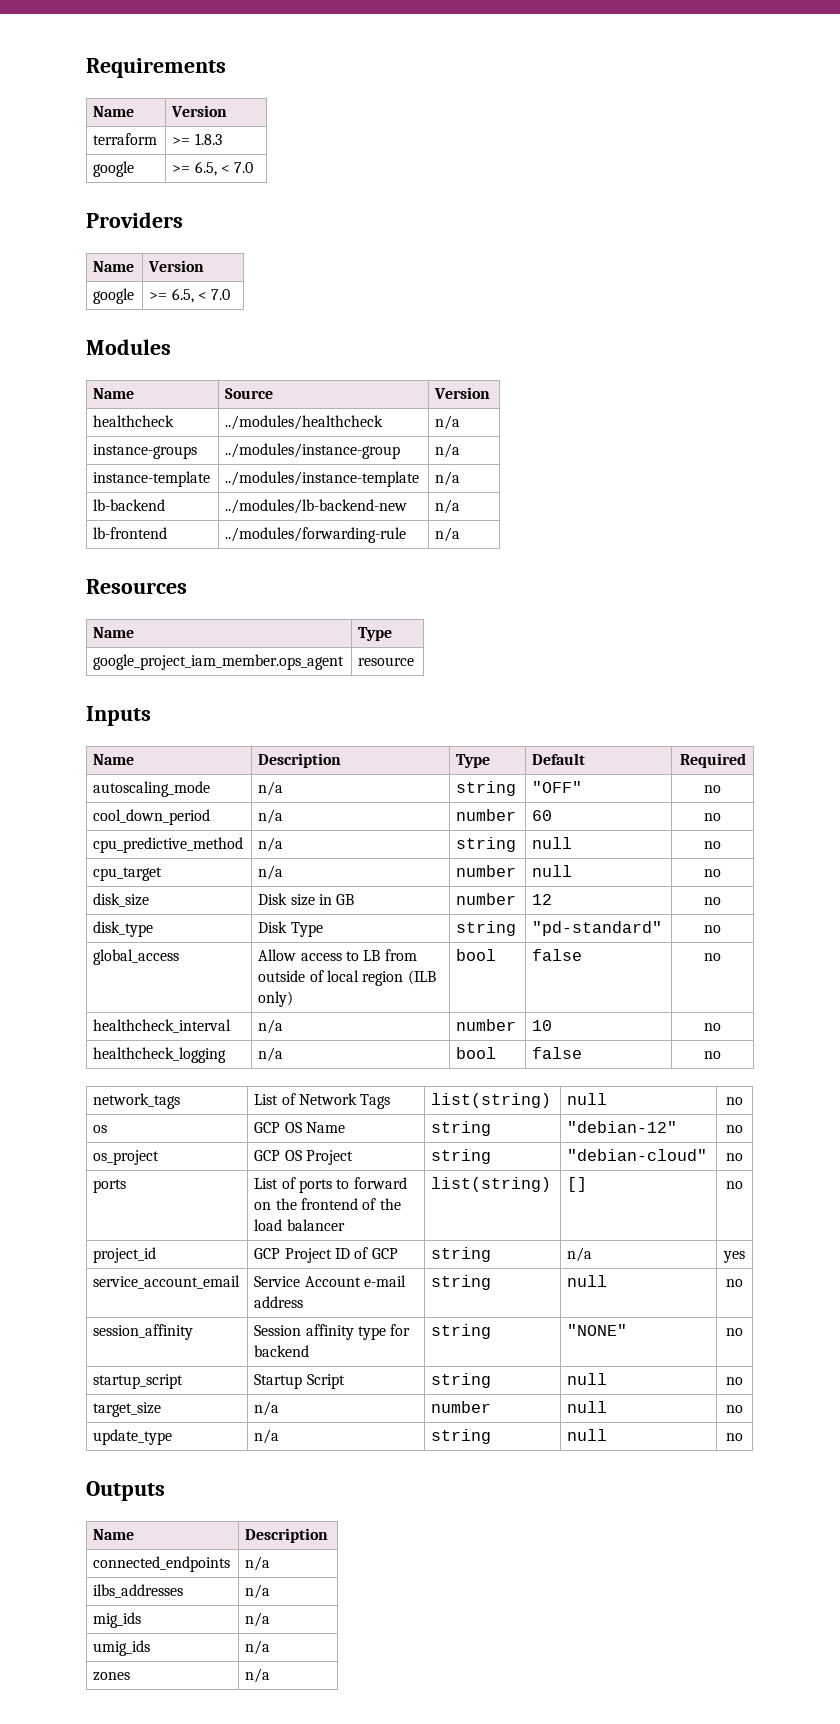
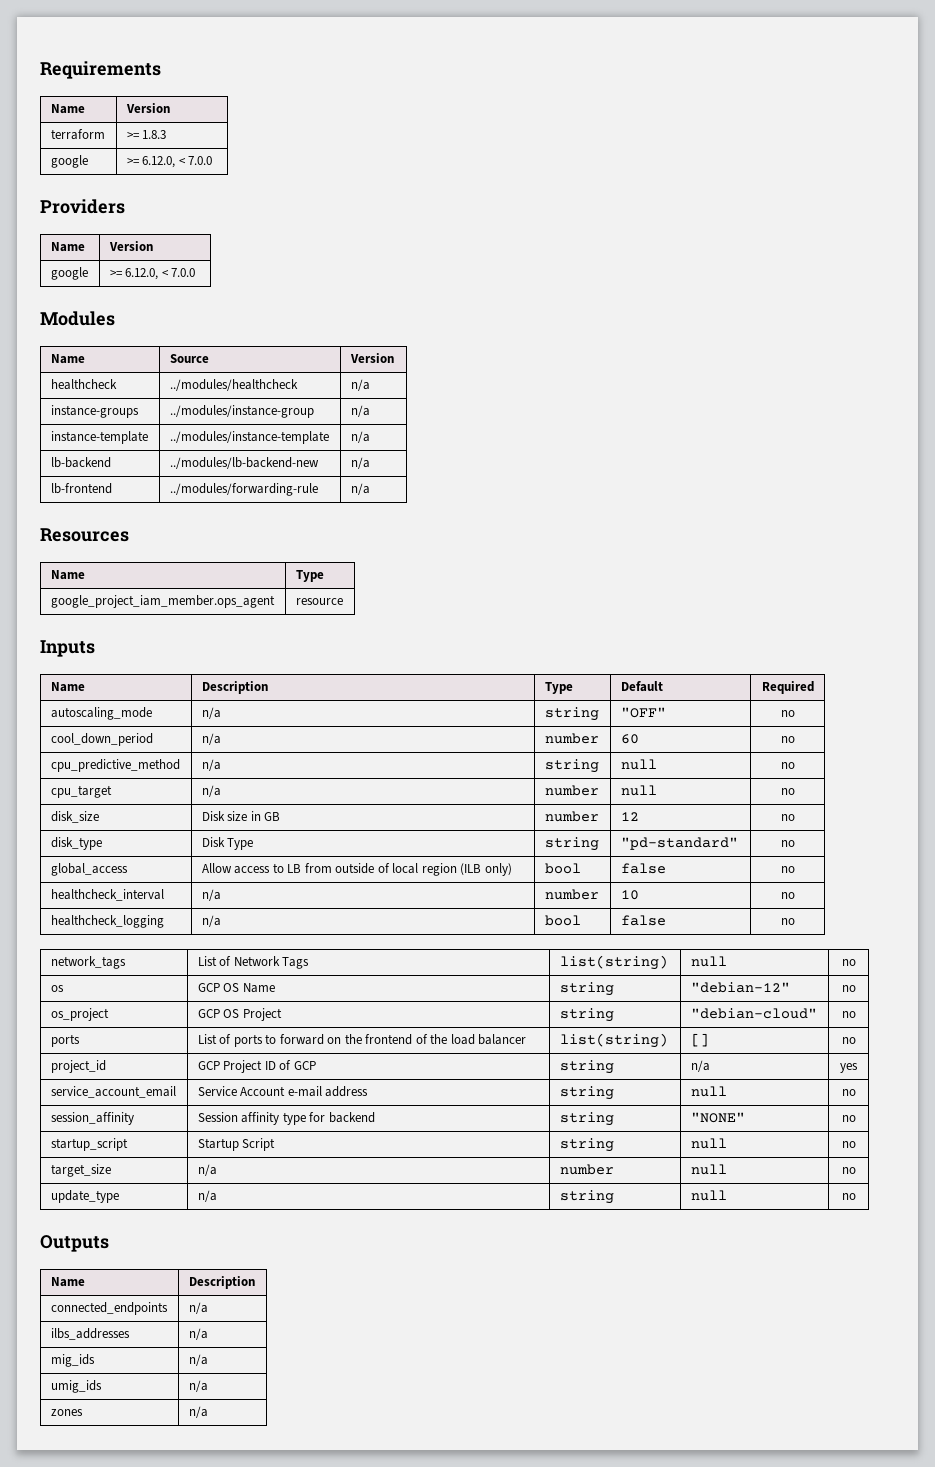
  terraform | >= 1.8.3
- google | >= 6.5, < 7.0
+ google | >= 6.12.0, < 7.0.0
  Providers
  Name | Version
- google | >= 6.5, < 7.0
+ google | >= 6.12.0, < 7.0.0

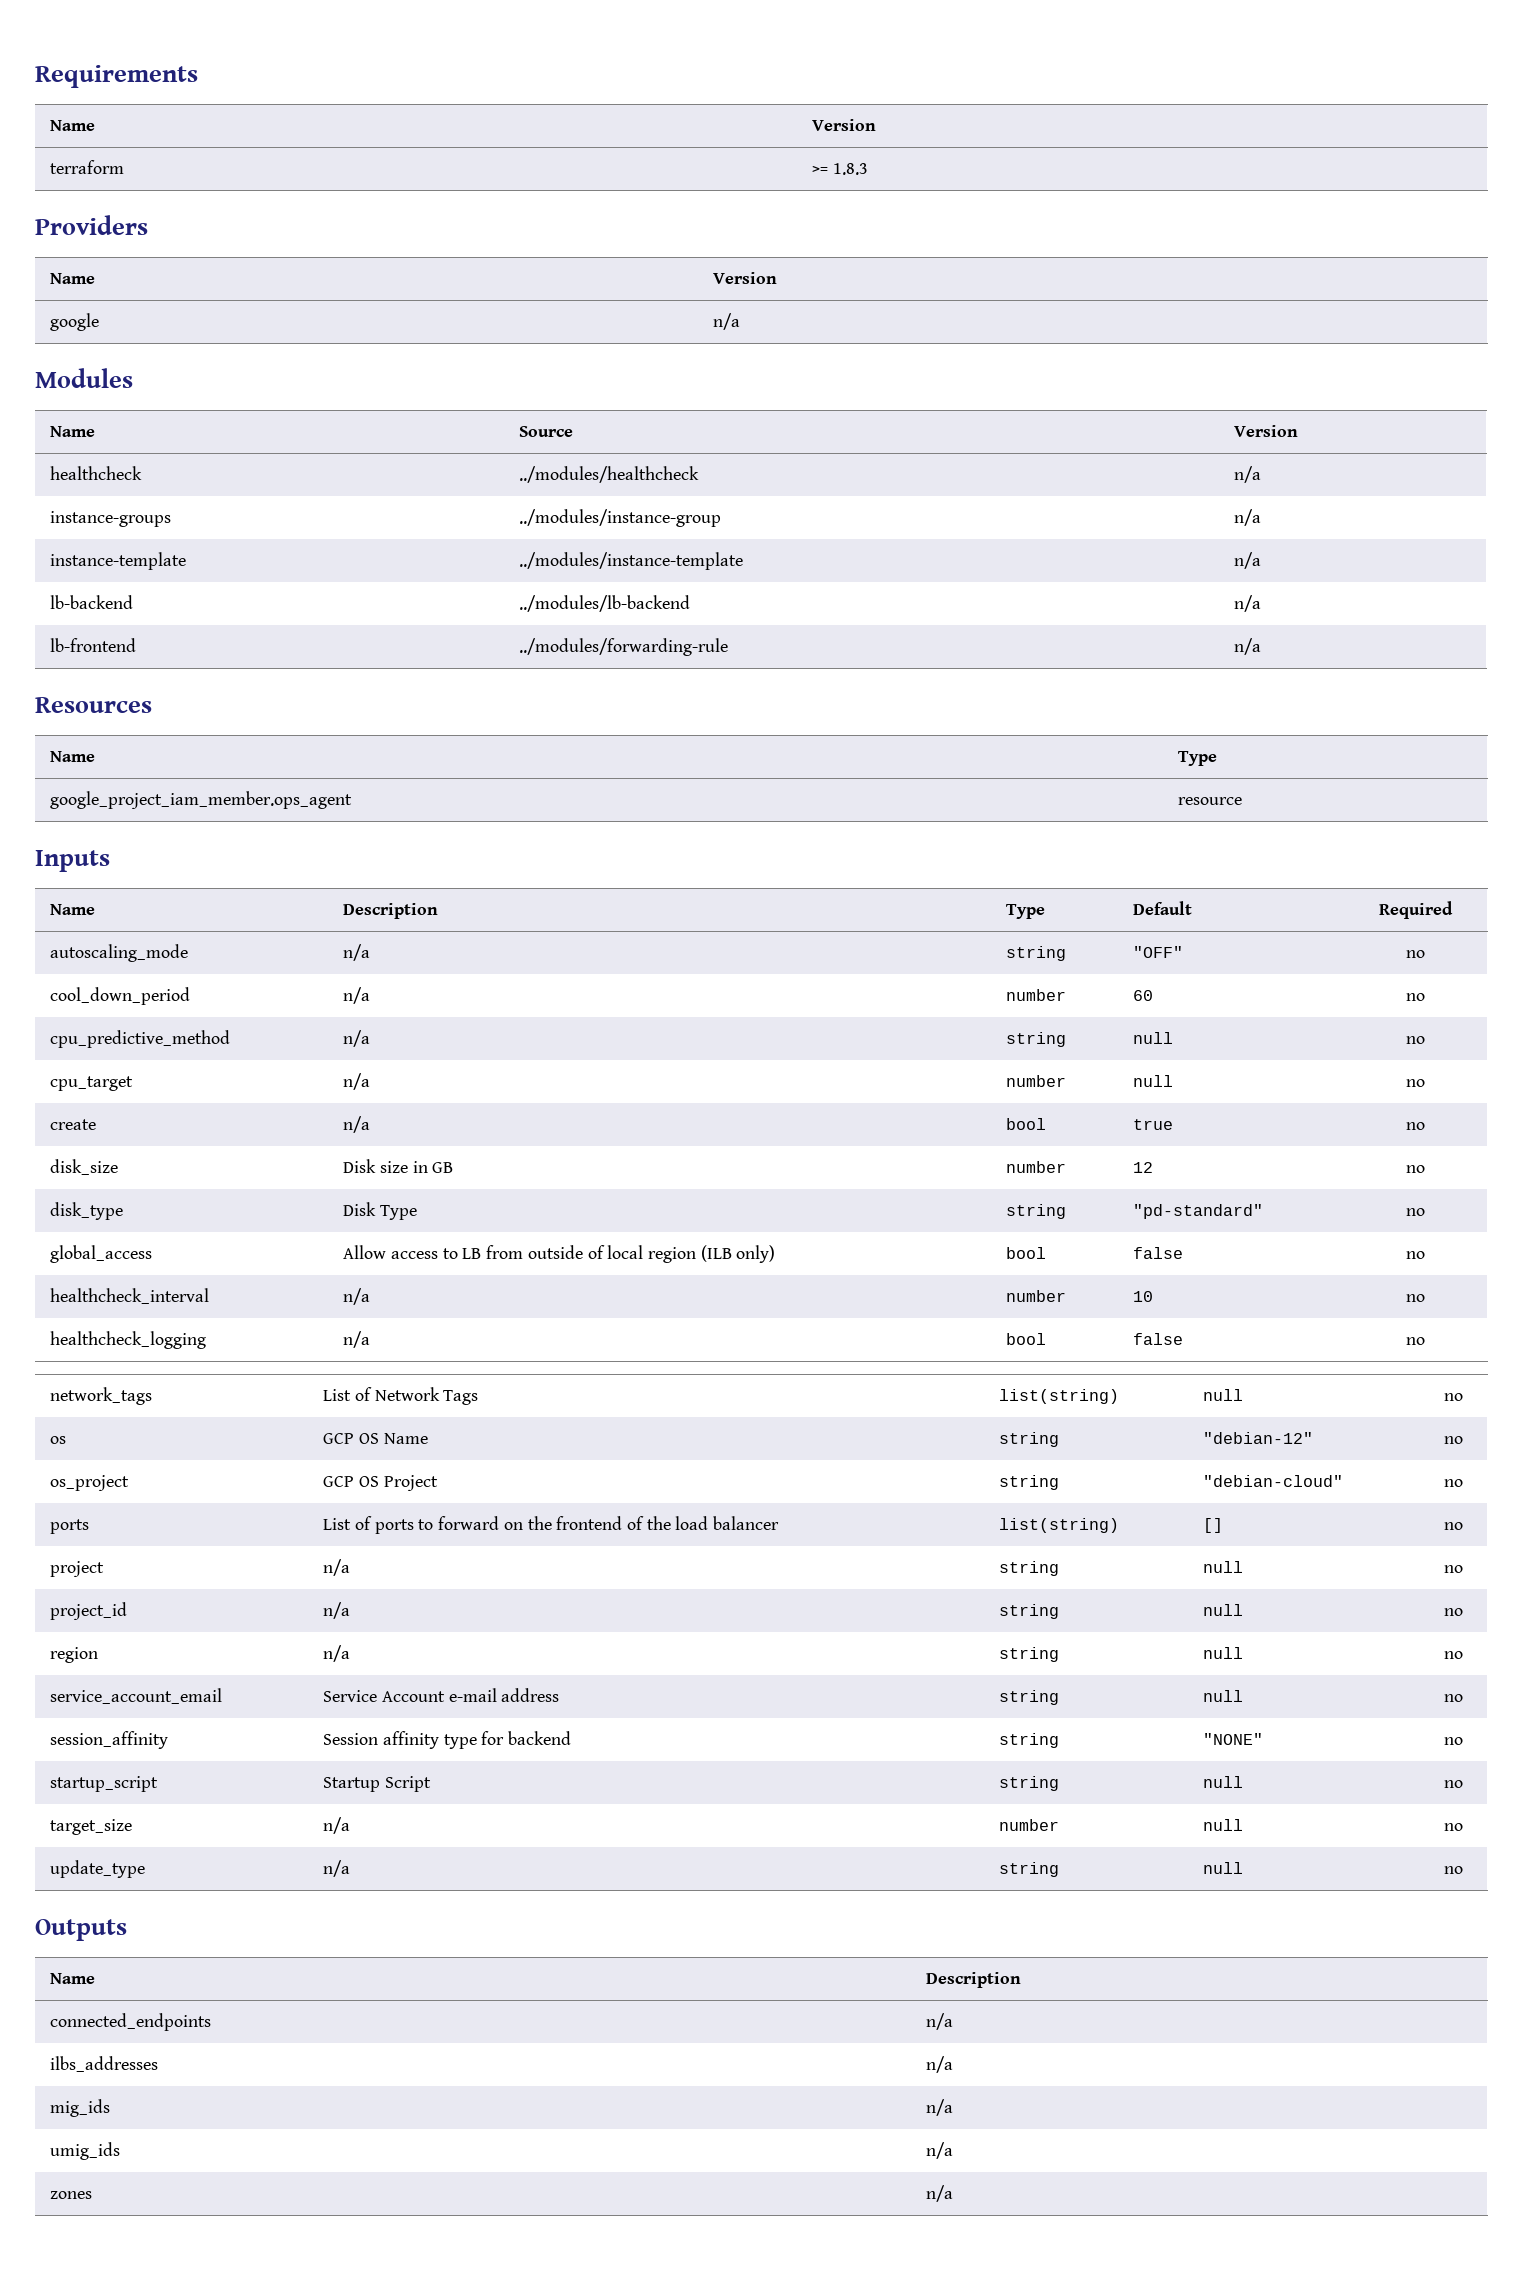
  terraform | >= 1.8.3
- google | >= 6.12.0, < 7.0.0
  Providers
  Name | Version
- google | >= 6.12.0, < 7.0.0
+ google | n/a
- lb-backend | ../modules/lb-backend-new | n/a
+ lb-backend | ../modules/lb-backend | n/a
+ create | n/a | bool | true | no
- project_id | GCP Project ID of GCP | string | n/a | yes
+ project | n/a | string | null | no
+ project_id | n/a | string | null | no
+ region | n/a | string | null | no

